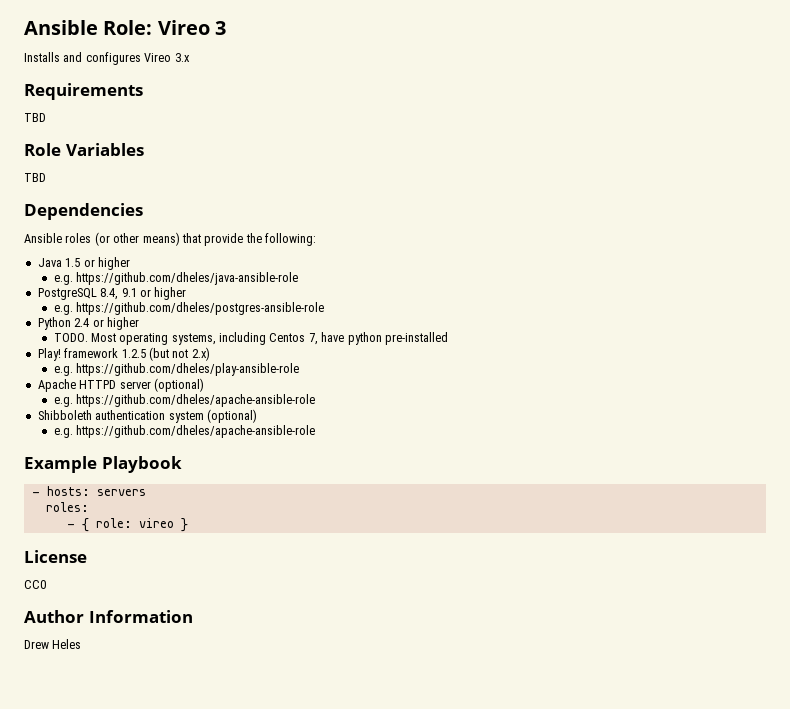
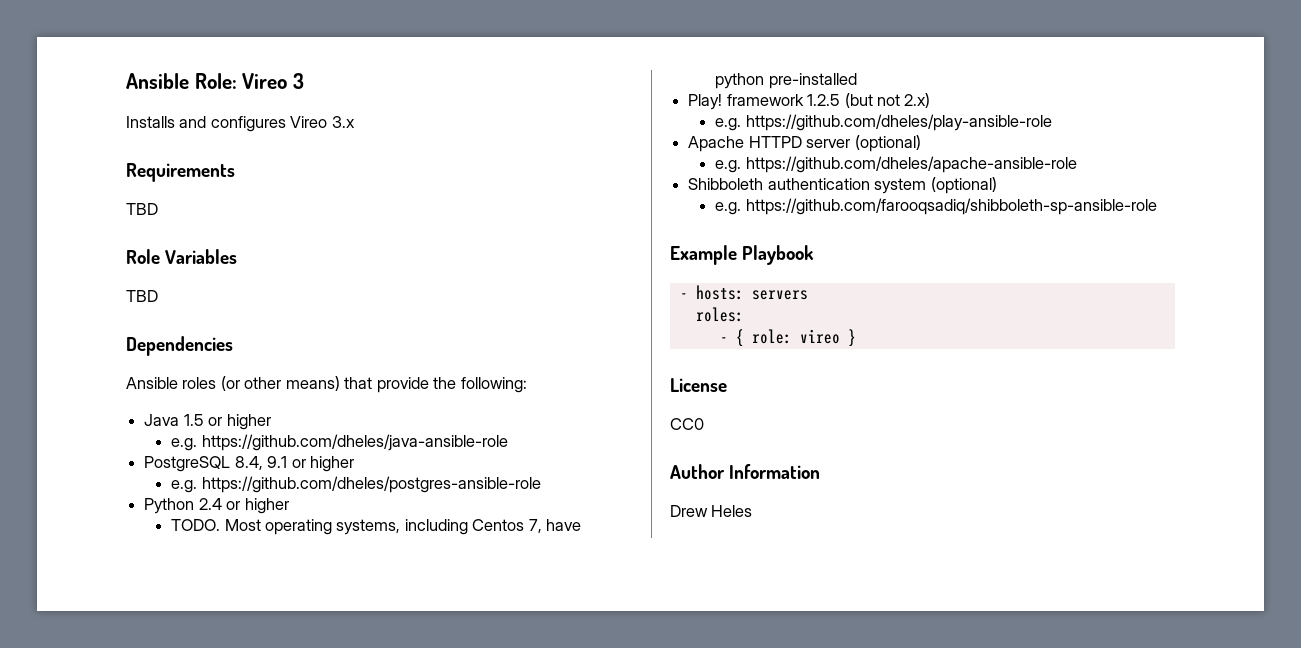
  Shibboleth authentication system (optional)
- e.g. https://github.com/dheles/apache-ansible-role
+ e.g. https://github.com/farooqsadiq/shibboleth-sp-ansible-role

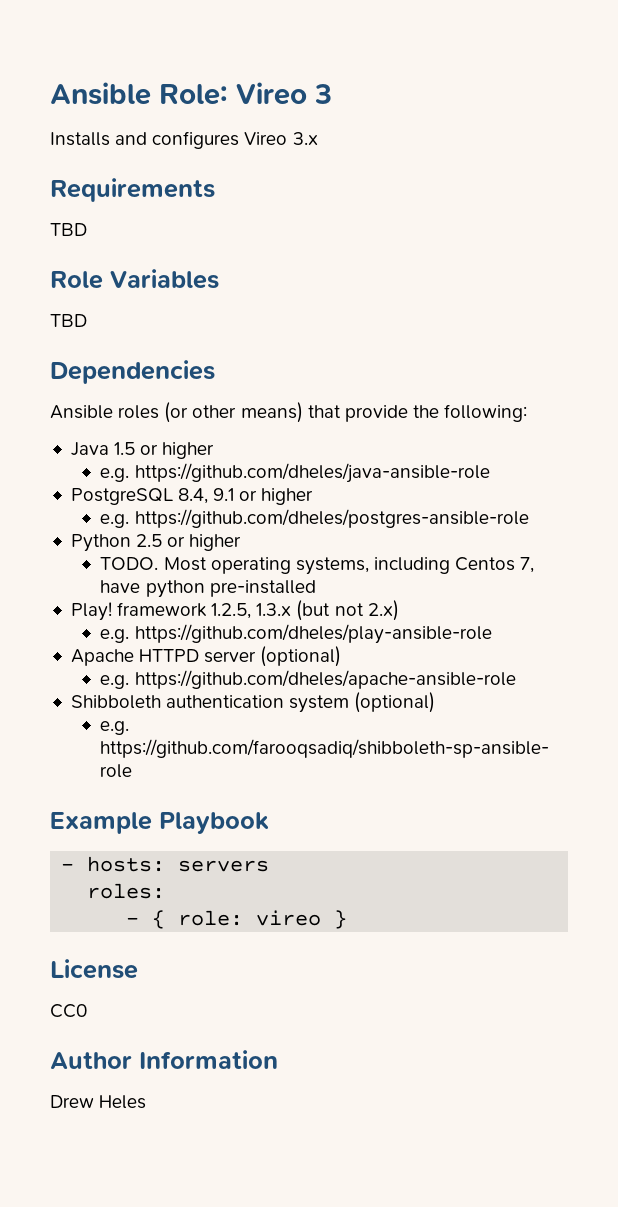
- Python 2.4 or higher
+ Python 2.5 or higher
- Play! framework 1.2.5 (but not 2.x)
+ Play! framework 1.2.5, 1.3.x (but not 2.x)

